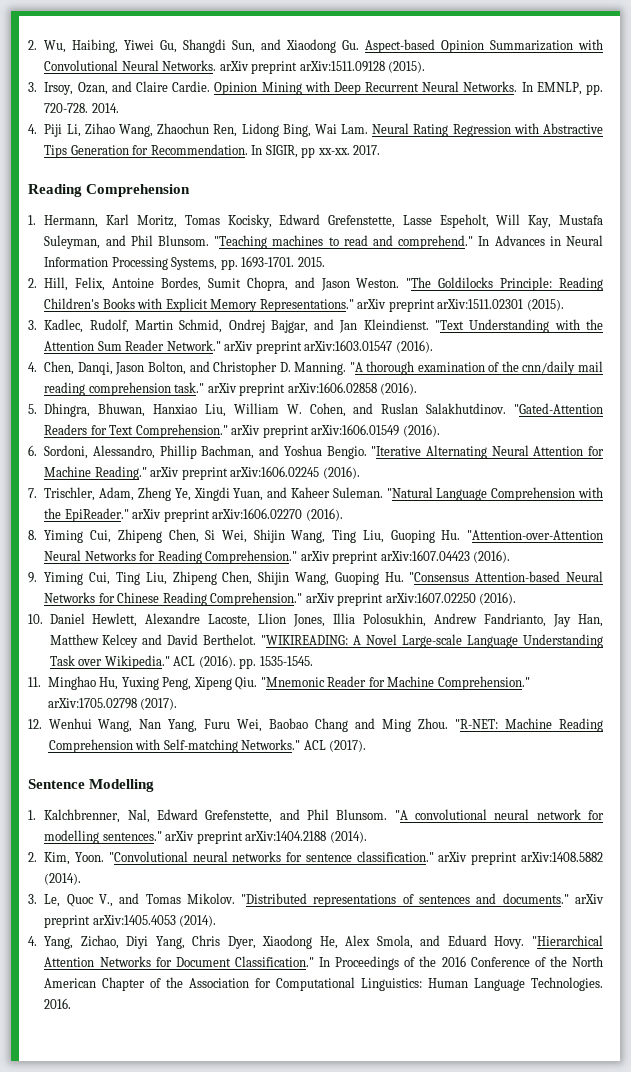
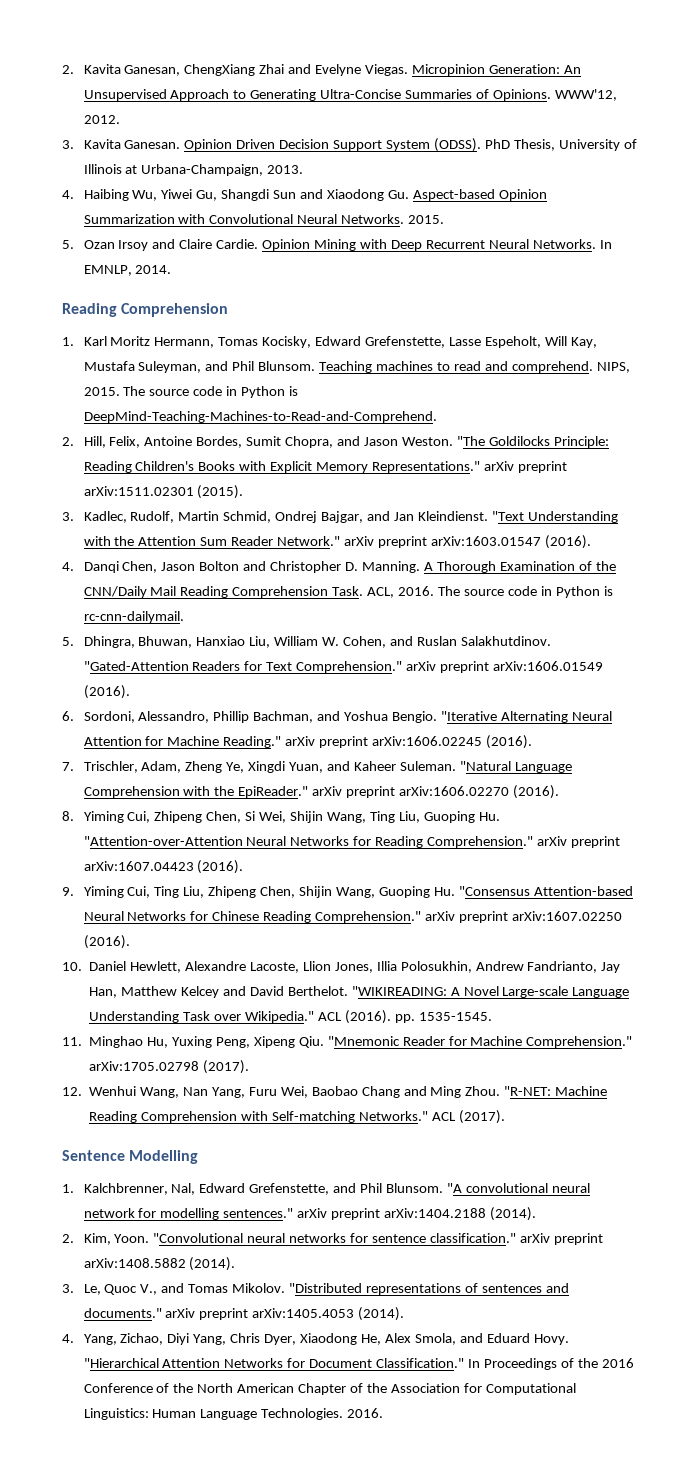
- 2. Wu, Haibing, Yiwei Gu, Shangdi Sun, and Xiaodong Gu. Aspect-based Opinion Summarization with Convolutional Neural Networks. arXiv preprint arXiv:1511.09128 (2015).
- 3. Irsoy, Ozan, and Claire Cardie.
+ 2. Kavita Ganesan, ChengXiang Zhai and Evelyne Viegas. Micropinion Generation: An Unsupervised Approach to Generating Ultra-Concise Summaries of Opinions. WWW'12, 2012.
+ 3. Kavita Ganesan. Opinion Driven Decision Support System (ODSS). PhD Thesis, University of Illinois at Urbana-Champaign, 2013.
+ 4. Haibing Wu, Yiwei Gu, Shangdi Sun and Xiaodong Gu. Aspect-based Opinion Summarization with Convolutional Neural Networks. 2015.
+ 5. Ozan Irsoy and Claire Cardie.
- In EMNLP, pp. 720-728. 2014.
+ In EMNLP, 2014.
- 4. Piji Li, Zihao Wang, Zhaochun Ren, Lidong Bing, Wai Lam. Neural Rating Regression with Abstractive Tips Generation for Recommendation. In SIGIR, pp xx-xx. 2017.
- 1. Hermann, Karl Moritz, Tomas Kocisky, Edward Grefenstette, Lasse Espeholt, Will Kay, Mustafa Suleyman, and Phil Blunsom.
+ 1. Karl Moritz Hermann, Tomas Kocisky, Edward Grefenstette, Lasse Espeholt, Will Kay, Mustafa Suleyman, and Phil Blunsom.
- "Teaching machines to read and comprehend." In Advances in Neural Information Processing Systems, pp. 1693-1701. 2015.
+ Teaching machines to read and comprehend. NIPS, 2015. The source code in Python is DeepMind-Teaching-Machines-to-Read-and-Comprehend.
- 4. Chen, Danqi, Jason Bolton, and Christopher D. Manning. "A thorough examination of the cnn/daily mail reading comprehension task." arXiv preprint arXiv:1606.02858 (2016).
+ 4. Danqi Chen, Jason Bolton and Christopher D. Manning. A Thorough Examination of the CNN/Daily Mail Reading Comprehension Task. ACL, 2016. The source code in Python is rc-cnn-dailymail.

